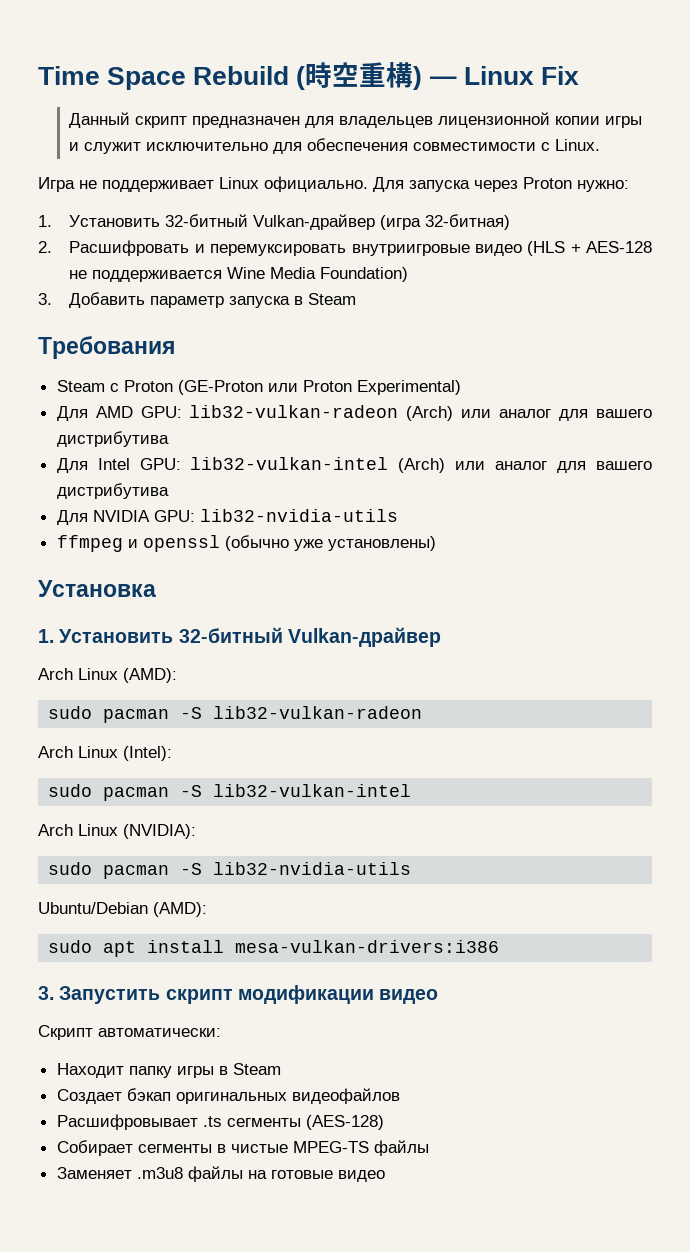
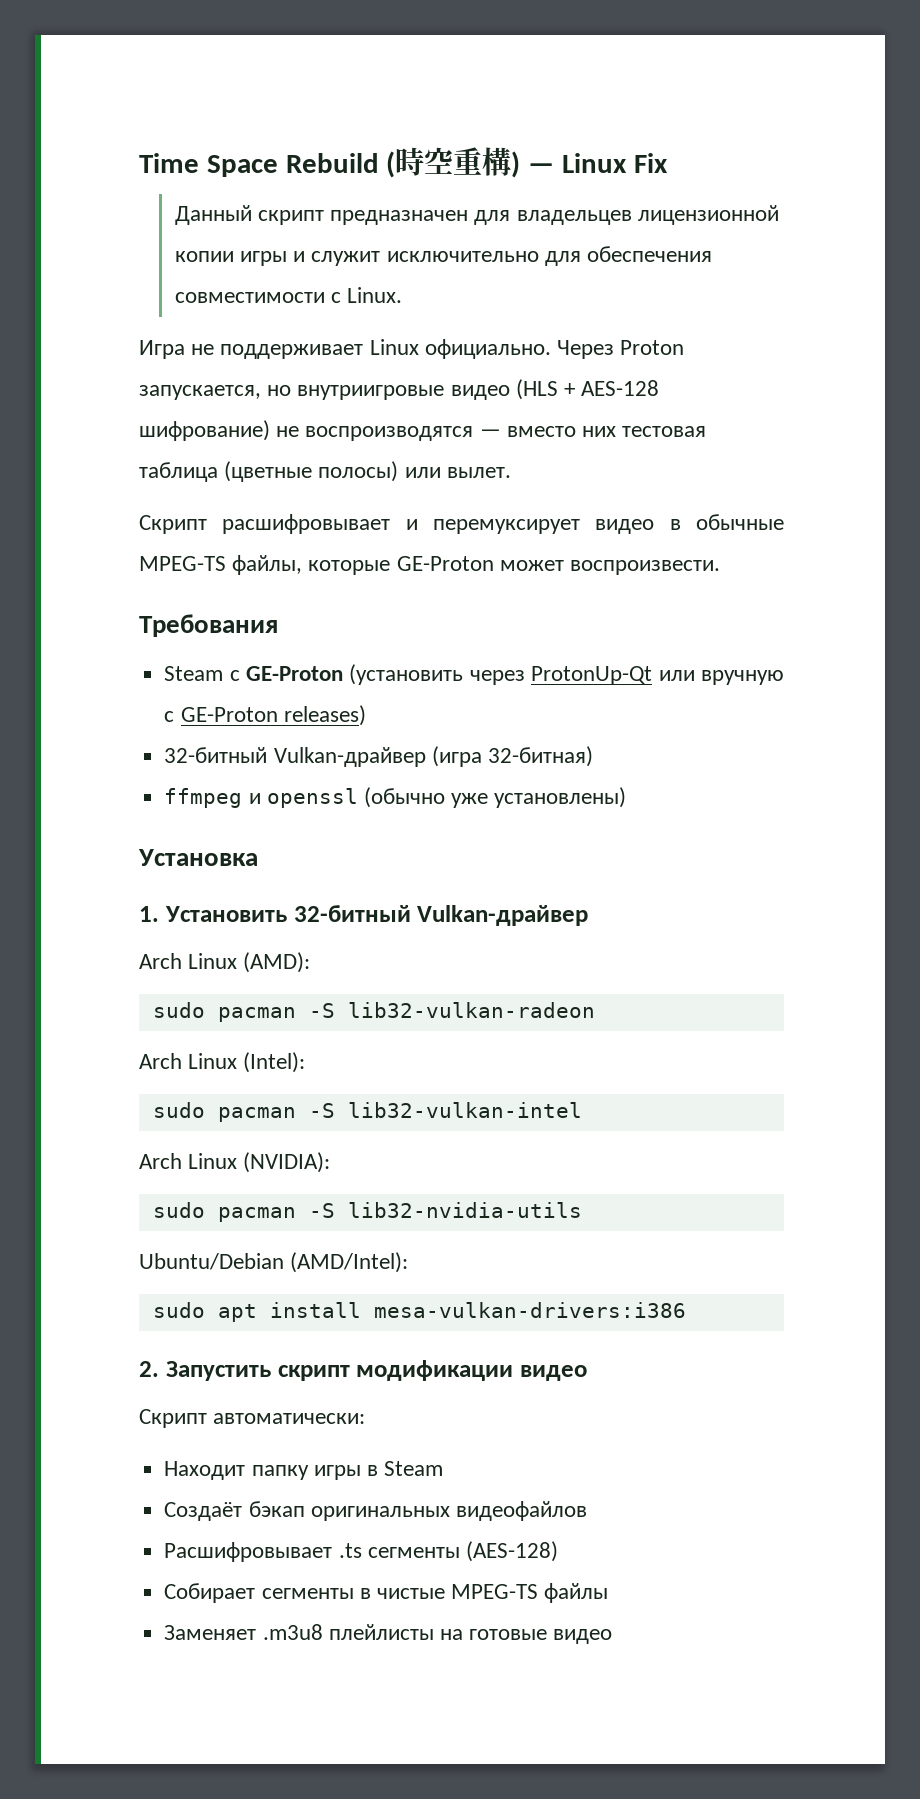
- Для запуска через Proton нужно:
- 1. Установить 32-битный Vulkan-драйвер (игра 32-битная)
- 2. Расшифровать и перемуксировать внутриигровые видео (HLS + AES-128 не поддерживается Wine Media Foundation)
- 3. Добавить параметр запуска в Steam
+ Через Proton запускается, но внутриигровые видео (HLS + AES-128 шифрование) не воспроизводятся — вместо них тестовая таблица (цветные полосы) или вылет.
+ Скрипт расшифровывает и перемуксирует видео в обычные MPEG-TS файлы, которые GE-Proton может воспроизвести.
  Требования
- Steam с Proton (GE-Proton или Proton Experimental)
- Для AMD GPU: lib32-vulkan-radeon (Arch) или аналог для вашего дистрибутива
- Для Intel GPU: lib32-vulkan-intel (Arch) или аналог для вашего дистрибутива
- Для NVIDIA GPU: lib32-nvidia-utils
+ Steam с GE-Proton (установить через ProtonUp-Qt или вручную с GE-Proton releases)
+ 32-битный Vulkan-драйвер (игра 32-битная)
- Ubuntu/Debian (AMD):
+ Ubuntu/Debian (AMD/Intel):
- 3. Запустить скрипт модификации видео
+ 2. Запустить скрипт модификации видео
- Создает бэкап оригинальных видеофайлов
+ Создаёт бэкап оригинальных видеофайлов
- Заменяет .m3u8 файлы на готовые видео
+ Заменяет .m3u8 плейлисты на готовые видео

